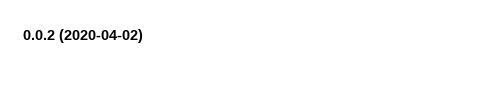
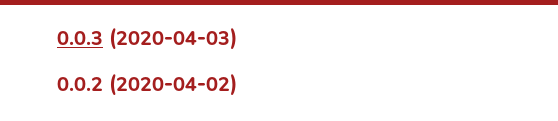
+ 0.0.3 (2020-04-03)

